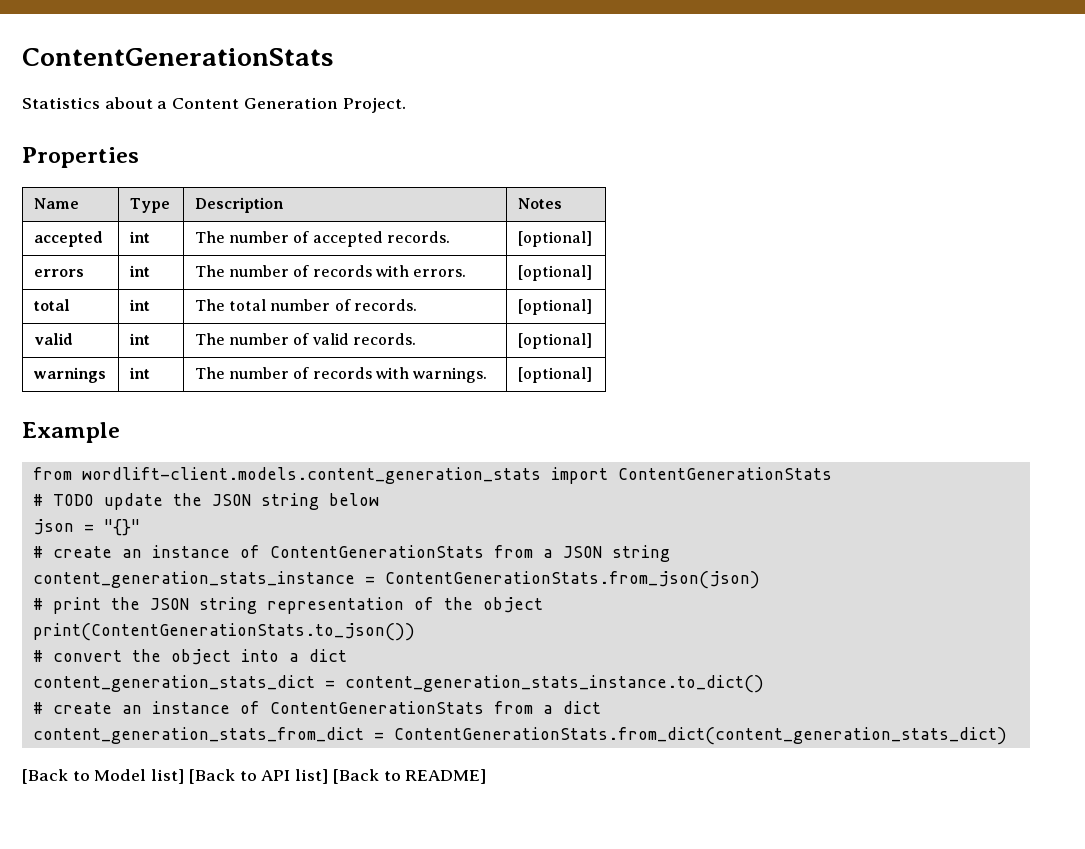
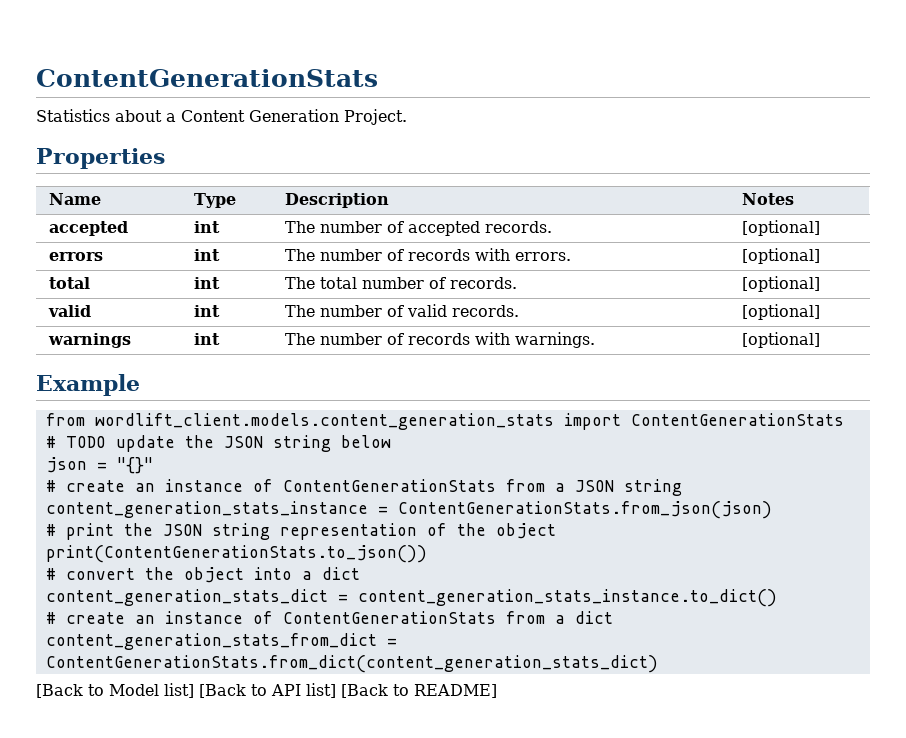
- from wordlift-client.models.content_generation_stats import ContentGenerationStats
+ from wordlift_client.models.content_generation_stats import ContentGenerationStats

